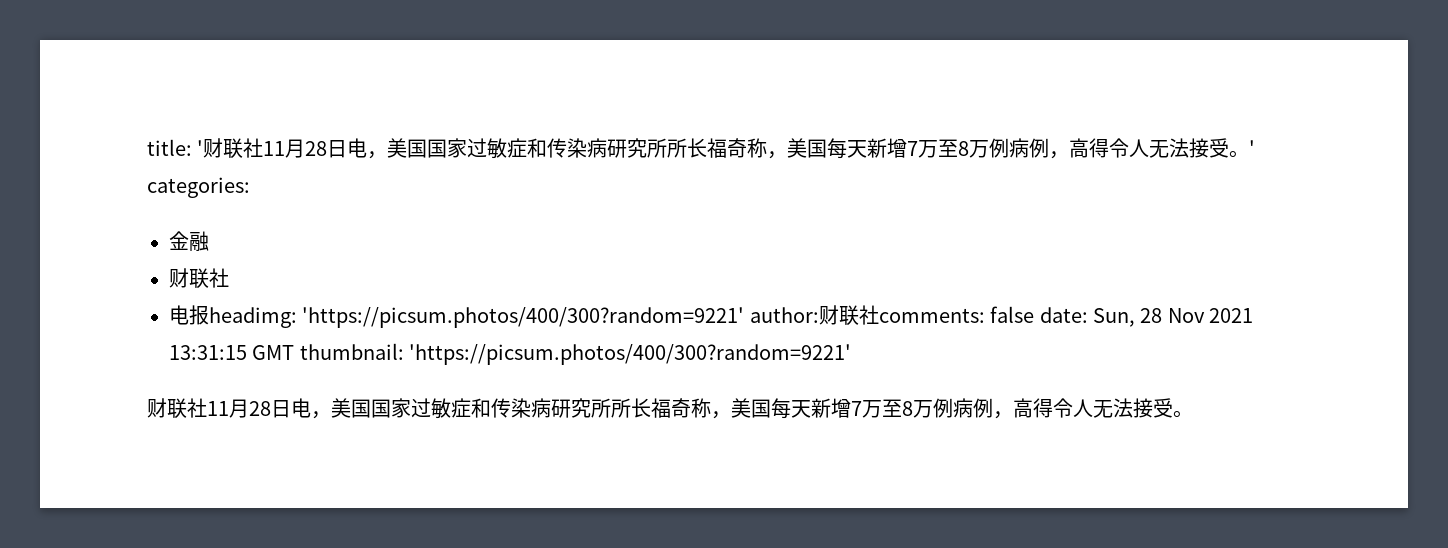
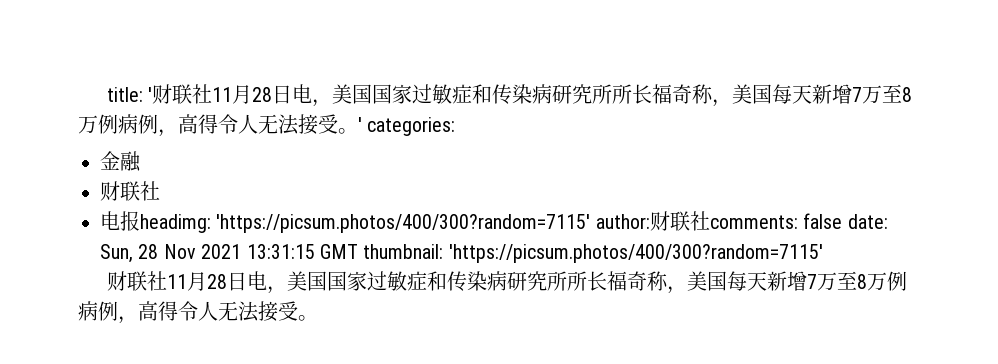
- 电报headimg: 'https://picsum.photos/400/300?random=9221' author:财联社comments: false date: Sun, 28 Nov 2021 13:31:15 GMT thumbnail: 'https://picsum.photos/400/300?random=9221'
+ 电报headimg: 'https://picsum.photos/400/300?random=7115' author:财联社comments: false date: Sun, 28 Nov 2021 13:31:15 GMT thumbnail: 'https://picsum.photos/400/300?random=7115'

